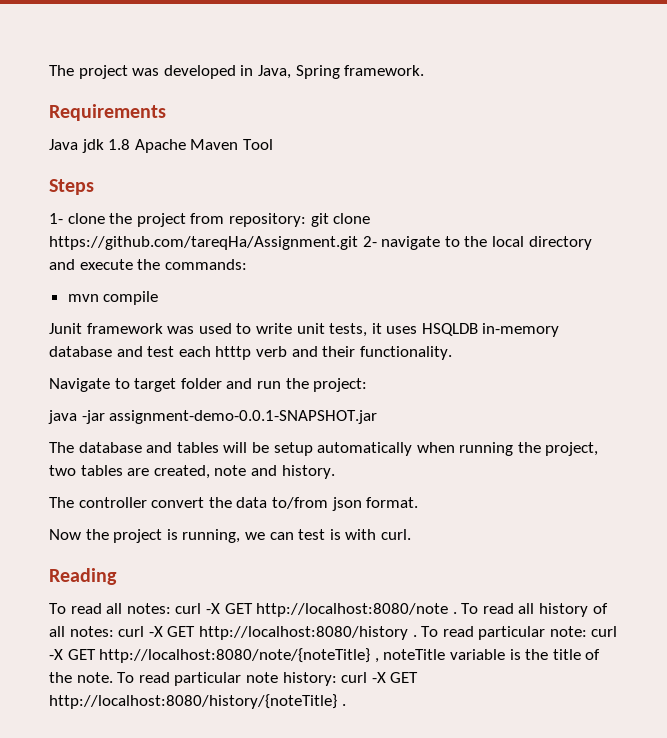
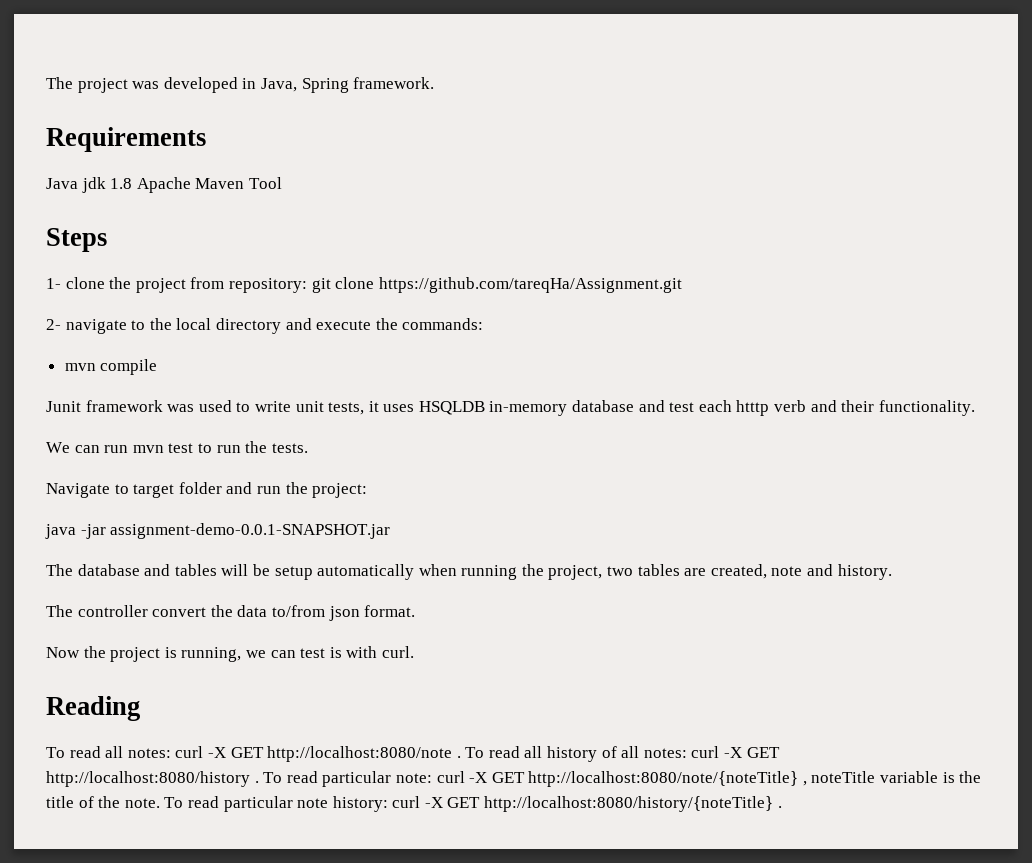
- 1- clone the project from repository: git clone https://github.com/tareqHa/Assignment.git 2- navigate to the local directory and execute the commands:
+ 1- clone the project from repository: git clone https://github.com/tareqHa/Assignment.git
+ 2- navigate to the local directory and execute the commands:
+ We can run mvn test to run the tests.

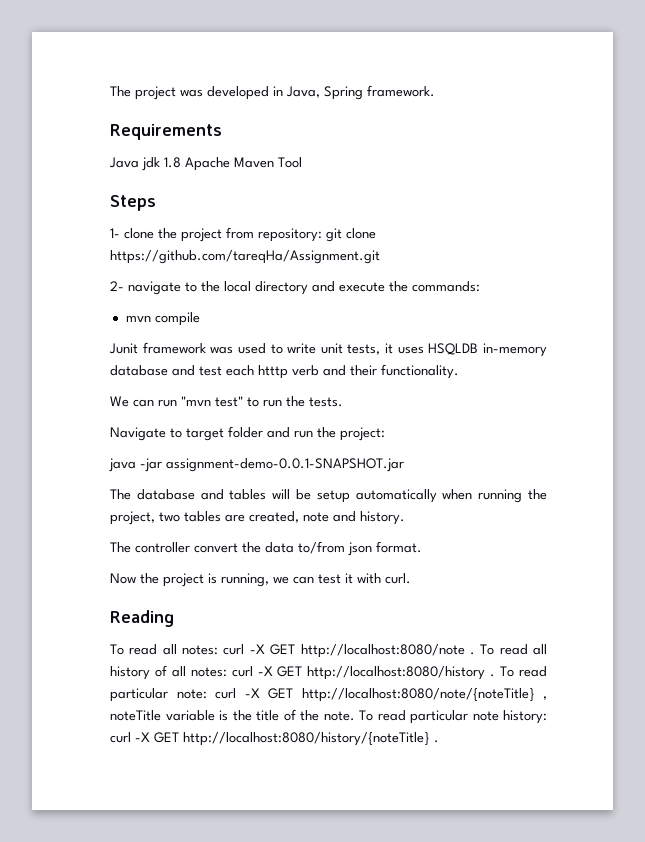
- We can run mvn test to run the tests.
+ We can run "mvn test" to run the tests.
- Now the project is running, we can test is with curl.
+ Now the project is running, we can test it with curl.

